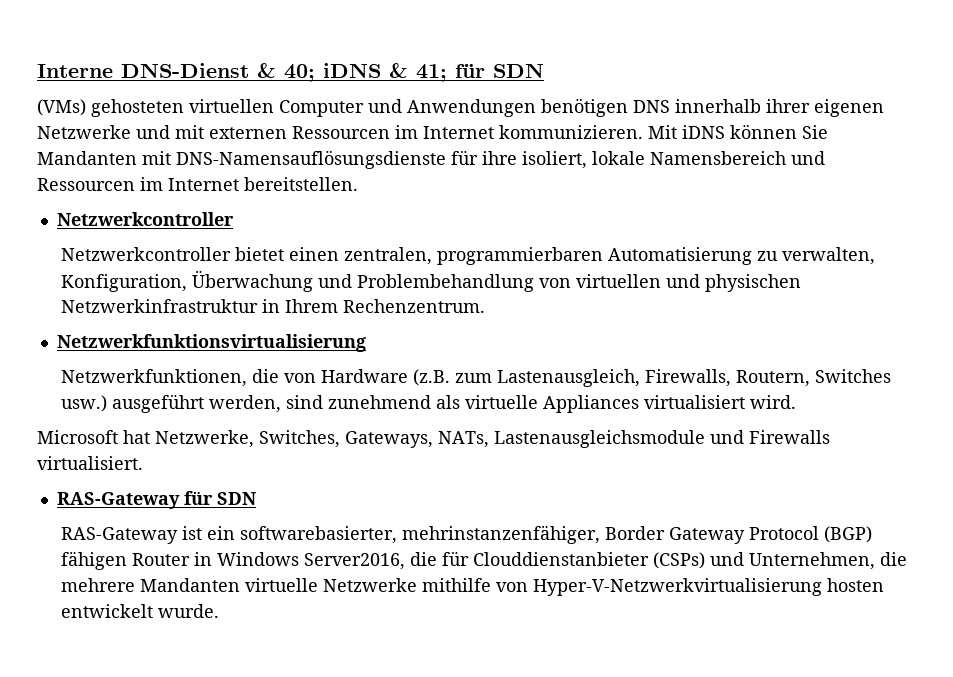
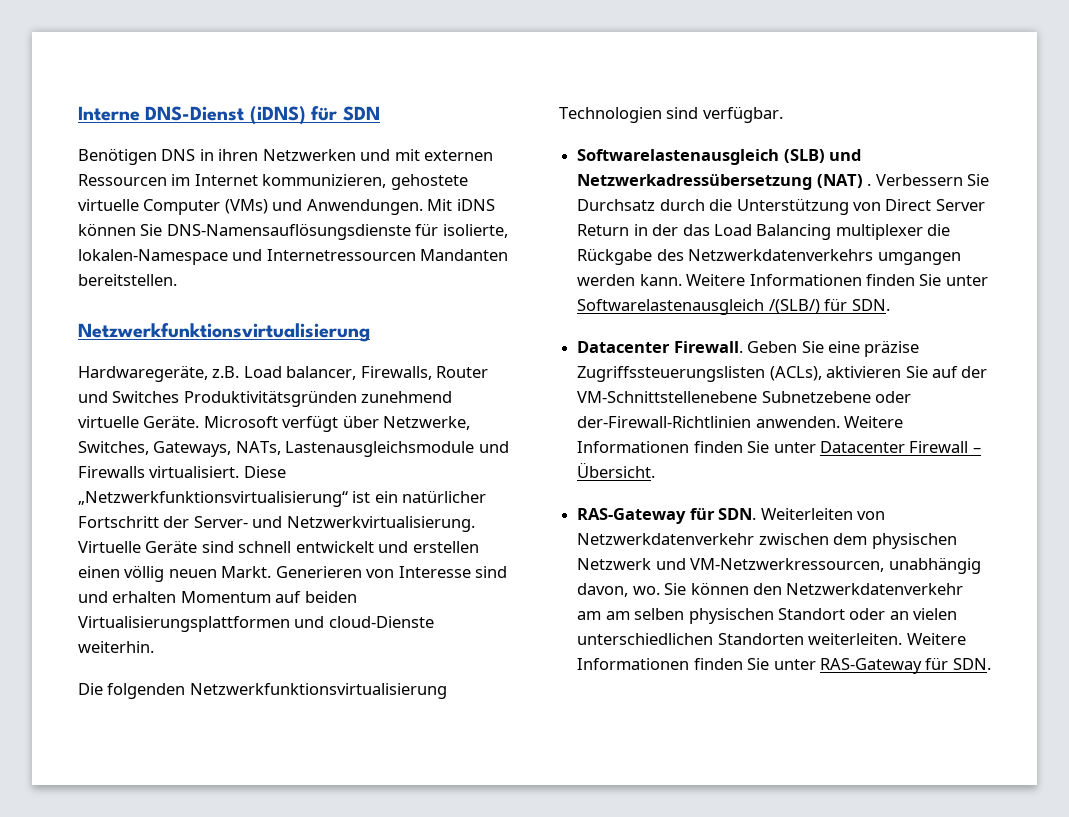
- Interne DNS-Dienst & 40; iDNS & 41; für SDN
- (VMs) gehosteten virtuellen Computer und Anwendungen benötigen DNS innerhalb ihrer eigenen Netzwerke und mit externen Ressourcen im Internet kommunizieren. Mit iDNS können Sie Mandanten mit DNS-Namensauflösungsdienste für ihre isoliert, lokale Namensbereich und Ressourcen im Internet bereitstellen.
- Netzwerkcontroller
- Netzwerkcontroller bietet einen zentralen, programmierbaren Automatisierung zu verwalten, Konfiguration, Überwachung und Problembehandlung von virtuellen und physischen Netzwerkinfrastruktur in Ihrem Rechenzentrum.
+ Interne DNS-Dienst (iDNS) für SDN
+ Benötigen DNS in ihren Netzwerken und mit externen Ressourcen im Internet kommunizieren, gehostete virtuelle Computer (VMs) und Anwendungen. Mit iDNS können Sie DNS-Namensauflösungsdienste für isolierte, lokalen-Namespace und Internetressourcen Mandanten bereitstellen.
  Netzwerkfunktionsvirtualisierung
- Netzwerkfunktionen, die von Hardware (z.B. zum Lastenausgleich, Firewalls, Routern, Switches usw.) ausgeführt werden, sind zunehmend als virtuelle Appliances virtualisiert wird.
- Microsoft hat Netzwerke, Switches, Gateways, NATs, Lastenausgleichsmodule und Firewalls virtualisiert.
- RAS-Gateway für SDN
- RAS-Gateway ist ein softwarebasierter, mehrinstanzenfähiger, Border Gateway Protocol (BGP) fähigen Router in Windows Server2016, die für Clouddienstanbieter (CSPs) und Unternehmen, die mehrere Mandanten virtuelle Netzwerke mithilfe von Hyper-V-Netzwerkvirtualisierung hosten entwickelt wurde.
+ Hardwaregeräte, z.B. Load balancer, Firewalls, Router und Switches Produktivitätsgründen zunehmend virtuelle Geräte. Microsoft verfügt über Netzwerke, Switches, Gateways, NATs, Lastenausgleichsmodule und Firewalls virtualisiert. Diese „Netzwerkfunktionsvirtualisierung“ ist ein natürlicher Fortschritt der Server- und Netzwerkvirtualisierung. Virtuelle Geräte sind schnell entwickelt und erstellen einen völlig neuen Markt. Generieren von Interesse sind und erhalten Momentum auf beiden Virtualisierungsplattformen und cloud-Dienste weiterhin.
+ Die folgenden Netzwerkfunktionsvirtualisierung Technologien sind verfügbar.
+ Softwarelastenausgleich (SLB) und Netzwerkadressübersetzung (NAT) . Verbessern Sie Durchsatz durch die Unterstützung von Direct Server Return in der das Load Balancing multiplexer die Rückgabe des Netzwerkdatenverkehrs umgangen werden kann. Weitere Informationen finden Sie unter Softwarelastenausgleich /(SLB/) für SDN.
+ Datacenter Firewall. Geben Sie eine präzise Zugriffssteuerungslisten (ACLs), aktivieren Sie auf der VM-Schnittstellenebene Subnetzebene oder der-Firewall-Richtlinien anwenden. Weitere Informationen finden Sie unter Datacenter Firewall – Übersicht.
+ RAS-Gateway für SDN. Weiterleiten von Netzwerkdatenverkehr zwischen dem physischen Netzwerk und VM-Netzwerkressourcen, unabhängig davon, wo. Sie können den Netzwerkdatenverkehr am am selben physischen Standort oder an vielen unterschiedlichen Standorten weiterleiten. Weitere Informationen finden Sie unter RAS-Gateway für SDN.

